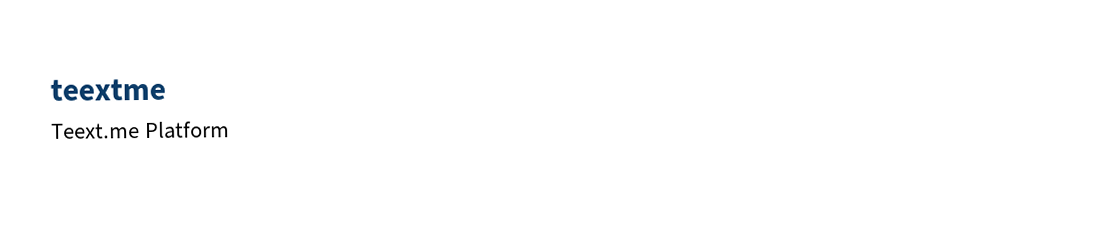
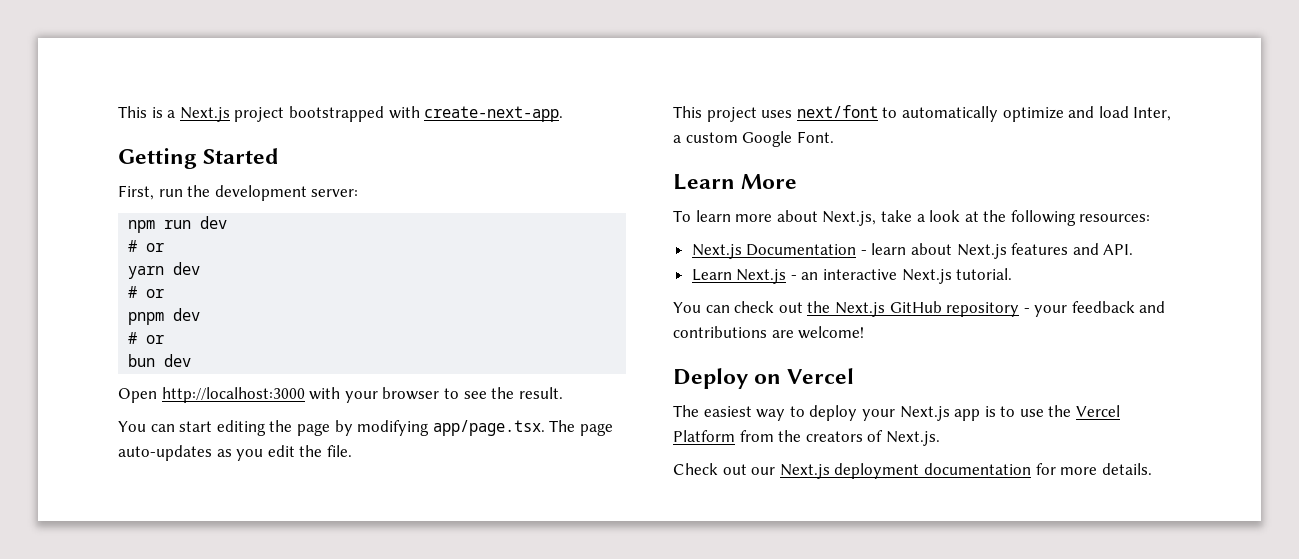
- teextme
- Teext.me Platform
+ This is a Next.js project bootstrapped with create-next-app.
+ Getting Started
+ First, run the development server:
+ npm run dev
+ # or
+ yarn dev
+ # or
+ pnpm dev
+ # or
+ bun dev
+ Open http://localhost:3000 with your browser to see the result.
+ You can start editing the page by modifying app/page.tsx. The page auto-updates as you edit the file.
+ This project uses next/font to automatically optimize and load Inter, a custom Google Font.
+ Learn More
+ To learn more about Next.js, take a look at the following resources:
+ Next.js Documentation - learn about Next.js features and API.
+ Learn Next.js - an interactive Next.js tutorial.
+ You can check out the Next.js GitHub repository - your feedback and contributions are welcome!
+ Deploy on Vercel
+ The easiest way to deploy your Next.js app is to use the Vercel Platform from the creators of Next.js.
+ Check out our Next.js deployment documentation for more details.

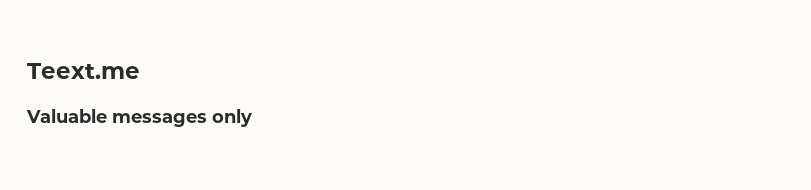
- This is a Next.js project bootstrapped with create-next-app.
- Getting Started
- First, run the development server:
- npm run dev
- # or
- yarn dev
- # or
- pnpm dev
- # or
- bun dev
- Open http://localhost:3000 with your browser to see the result.
- You can start editing the page by modifying app/page.tsx. The page auto-updates as you edit the file.
- This project uses next/font to automatically optimize and load Inter, a custom Google Font.
- Learn More
- To learn more about Next.js, take a look at the following resources:
- Next.js Documentation - learn about Next.js features and API.
- Learn Next.js - an interactive Next.js tutorial.
- You can check out the Next.js GitHub repository - your feedback and contributions are welcome!
- Deploy on Vercel
- The easiest way to deploy your Next.js app is to use the Vercel Platform from the creators of Next.js.
- Check out our Next.js deployment documentation for more details.
+ Teext.me
+ Valuable messages only

